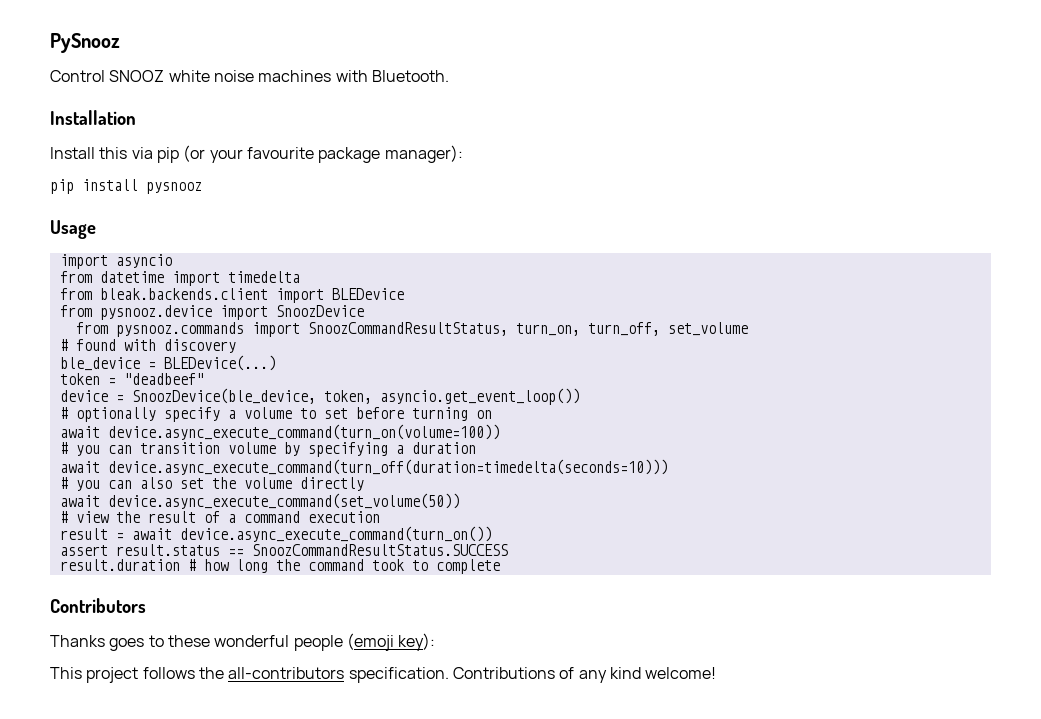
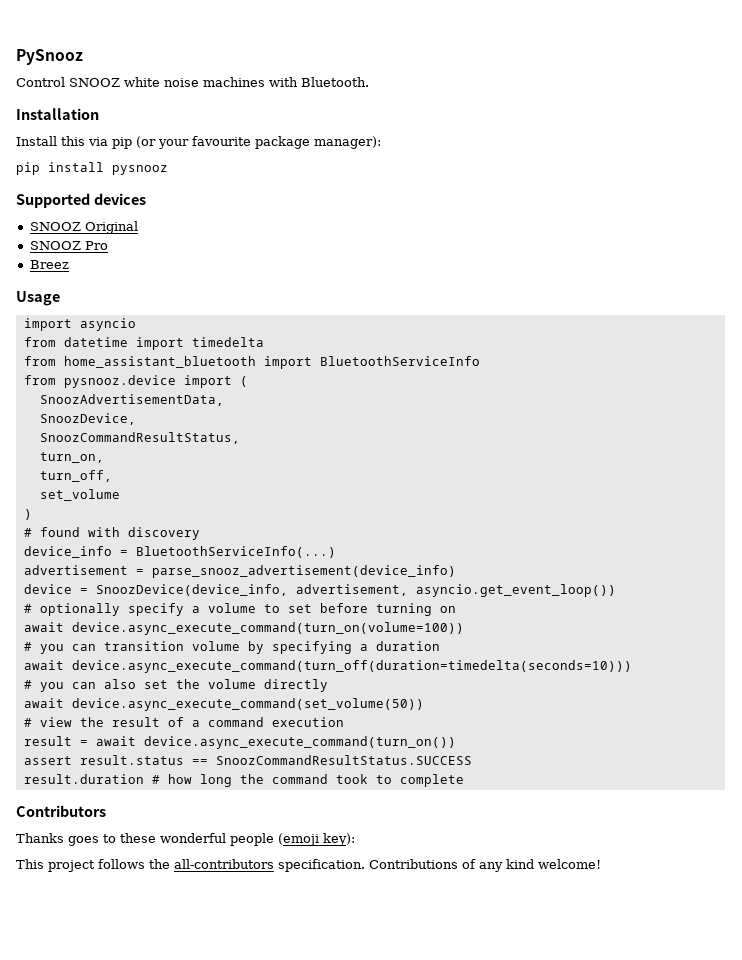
+ Supported devices
+ SNOOZ Original
+ SNOOZ Pro
+ Breez
- from bleak.backends.client import BLEDevice
+ from home_assistant_bluetooth import BluetoothServiceInfo
- from pysnooz.device import SnoozDevice
- from pysnooz.commands import SnoozCommandResultStatus, turn_on, turn_off, set_volume
+ from pysnooz.device import (
+ SnoozAdvertisementData,
+ SnoozDevice,
+ SnoozCommandResultStatus,
+ turn_on,
+ turn_off,
+ set_volume
+ )
- ble_device = BLEDevice(...)
- token = "deadbeef"
+ device_info = BluetoothServiceInfo(...)
+ advertisement = parse_snooz_advertisement(device_info)
- device = SnoozDevice(ble_device, token, asyncio.get_event_loop())
+ device = SnoozDevice(device_info, advertisement, asyncio.get_event_loop())

